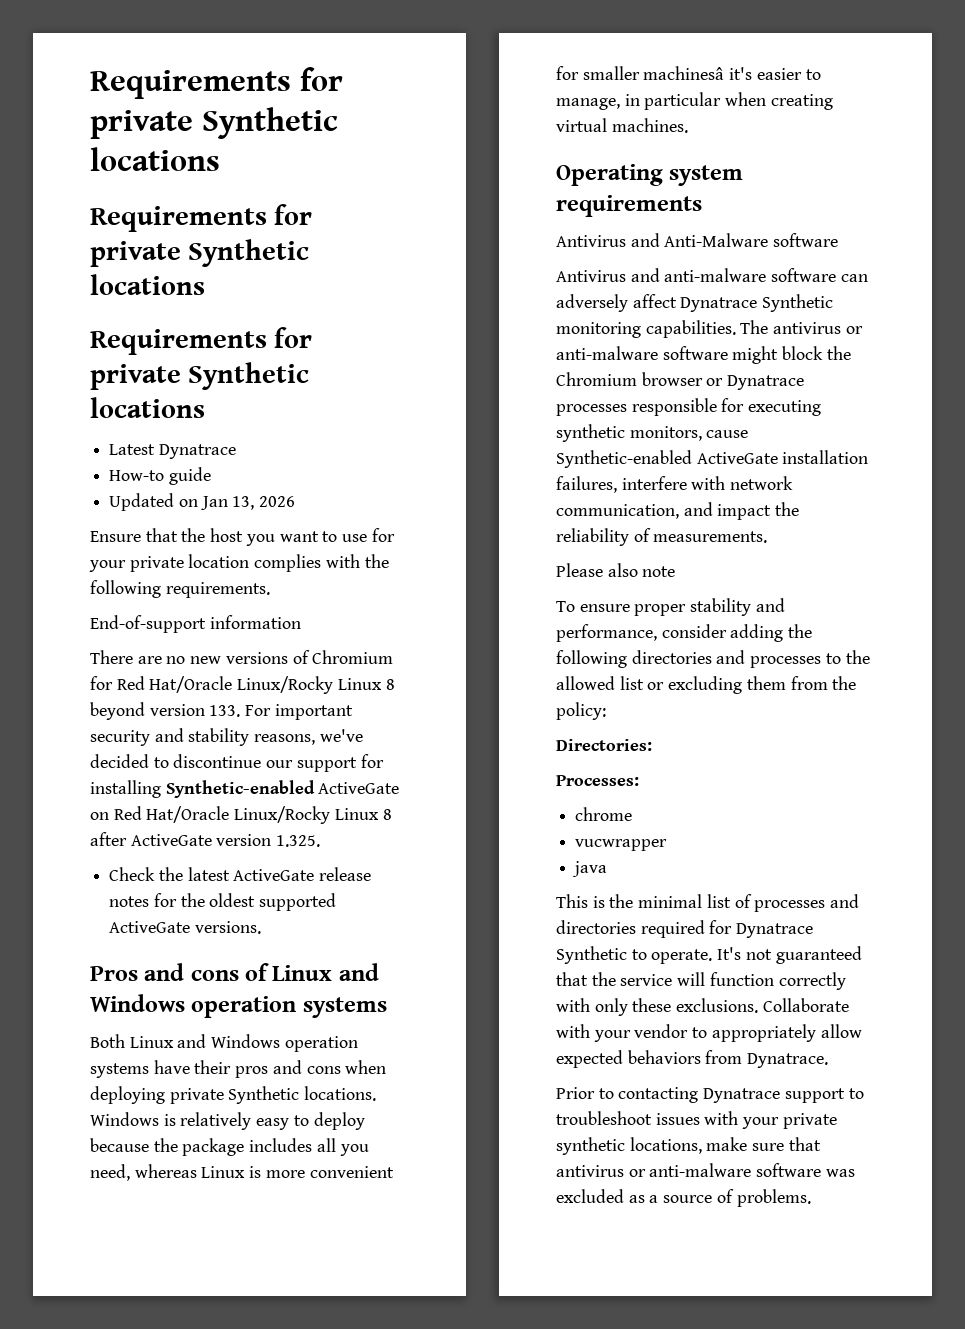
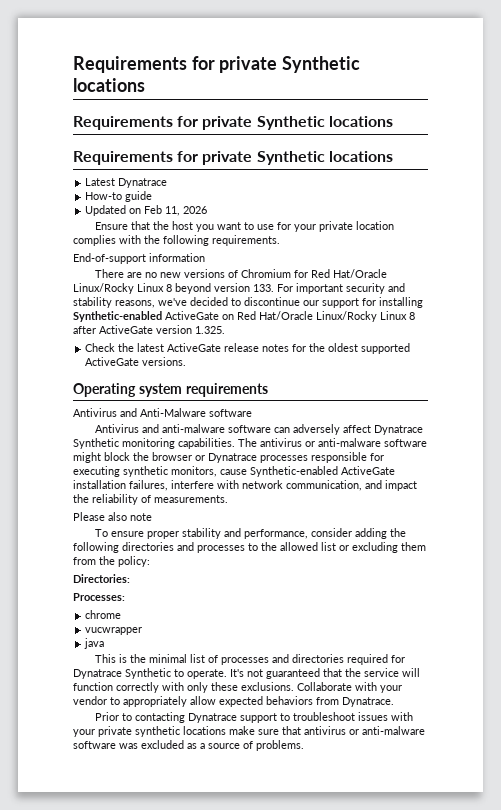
- Updated on Jan 13, 2026
+ Updated on Feb 11, 2026
- Pros and cons of Linux and Windows operation systems
- Both Linux and Windows operation systems have their pros and cons when deploying private Synthetic locations. Windows is relatively easy to deploy because the package includes all you need, whereas Linux is more convenient for smaller machinesâ it's easier to manage, in particular when creating virtual machines.
- The antivirus or anti-malware software might block the Chromium browser or Dynatrace processes responsible for executing synthetic monitors, cause Synthetic-enabled ActiveGate installation failures, interfere with network communication, and impact the reliability of measurements.
+ The antivirus or anti-malware software might block the browser or Dynatrace processes responsible for executing synthetic monitors, cause Synthetic-enabled ActiveGate installation failures, interfere with network communication, and impact the reliability of measurements.
- Prior to contacting Dynatrace support to troubleshoot issues with your private synthetic locations, make sure that antivirus or anti-malware software was excluded as a source of problems.
+ Prior to contacting Dynatrace support to troubleshoot issues with your private synthetic locations make sure that antivirus or anti-malware software was excluded as a source of problems.

